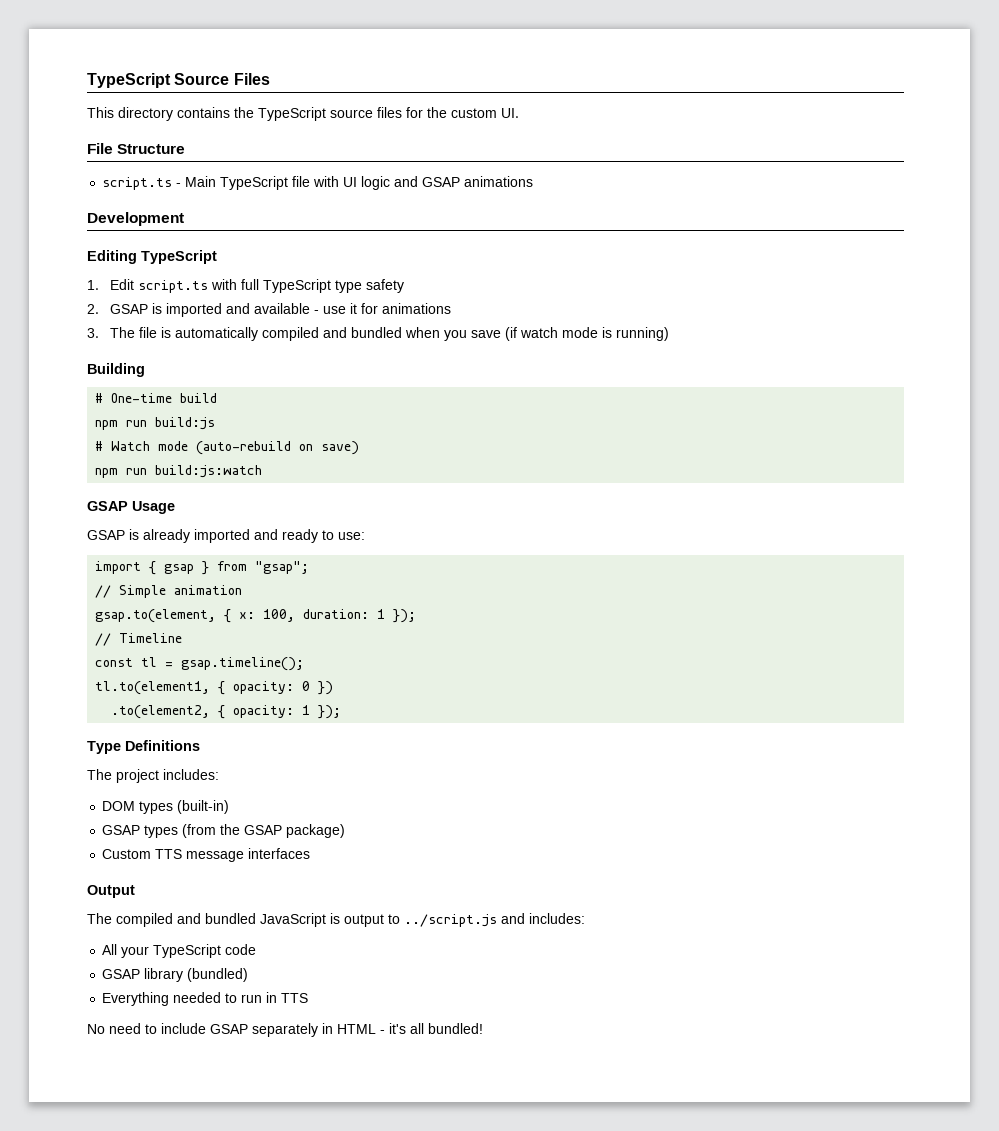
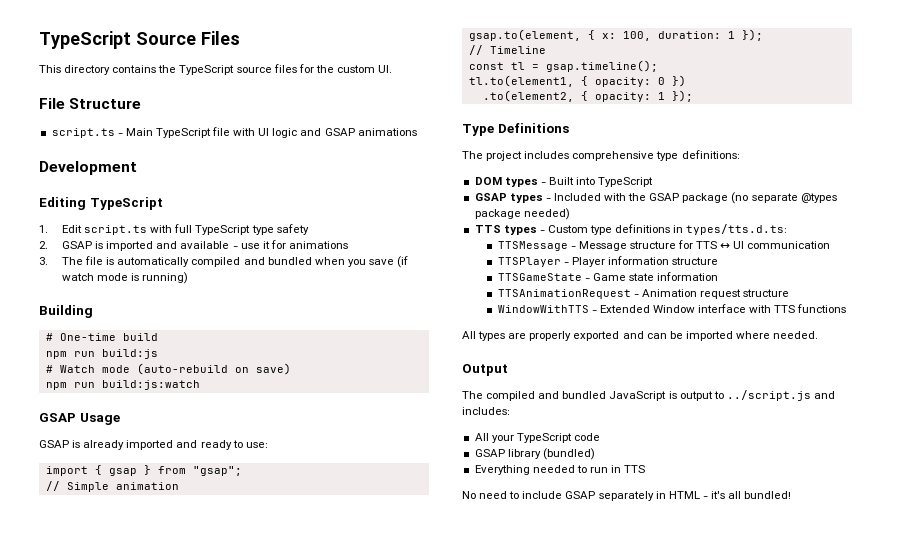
- The project includes:
- DOM types (built-in)
- GSAP types (from the GSAP package)
- Custom TTS message interfaces
+ The project includes comprehensive type definitions:
+ DOM types - Built into TypeScript
+ GSAP types - Included with the GSAP package (no separate @types package needed)
+ TTS types - Custom type definitions in types/tts.d.ts:
+ TTSMessage - Message structure for TTS ↔ UI communication
+ TTSPlayer - Player information structure
+ TTSGameState - Game state information
+ TTSAnimationRequest - Animation request structure
+ WindowWithTTS - Extended Window interface with TTS functions
+ All types are properly exported and can be imported where needed.

